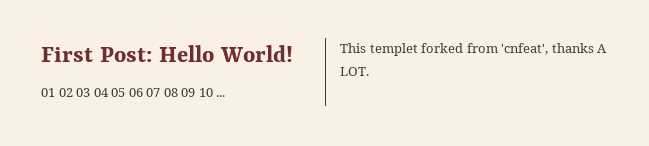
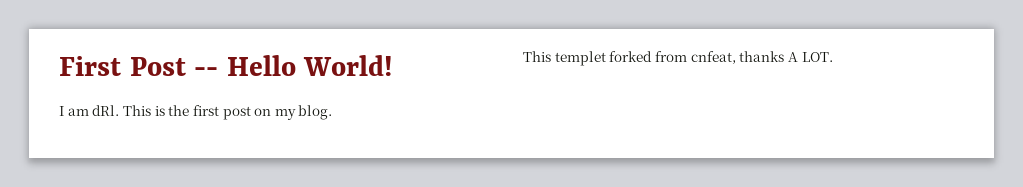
- First Post: Hello World!
+ First Post -- Hello World!
- 01 02 03 04 05 06 07 08 09 10 ...
+ I am dRl. This is the first post on my blog.
- This templet forked from 'cnfeat', thanks A LOT.
+ This templet forked from cnfeat, thanks A LOT.

